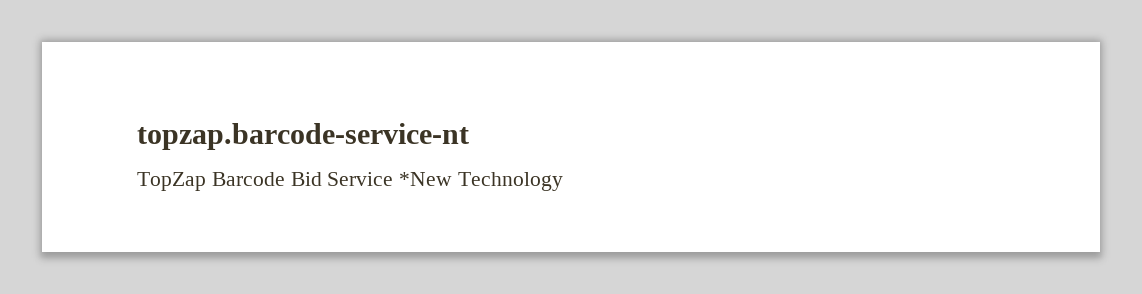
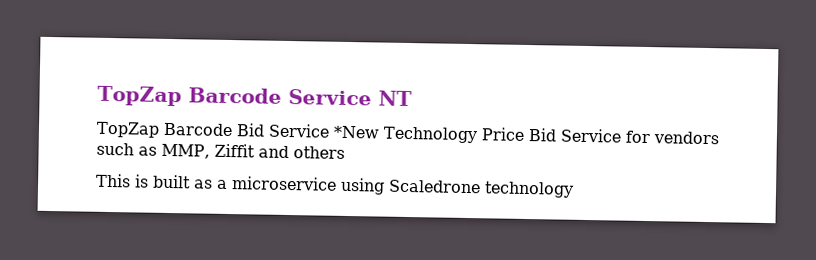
- topzap.barcode-service-nt
+ TopZap Barcode Service NT
- TopZap Barcode Bid Service *New Technology
+ TopZap Barcode Bid Service *New Technology Price Bid Service for vendors such as MMP, Ziffit and others
+ This is built as a microservice using Scaledrone technology

